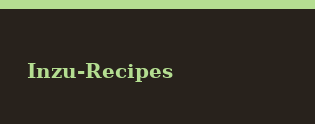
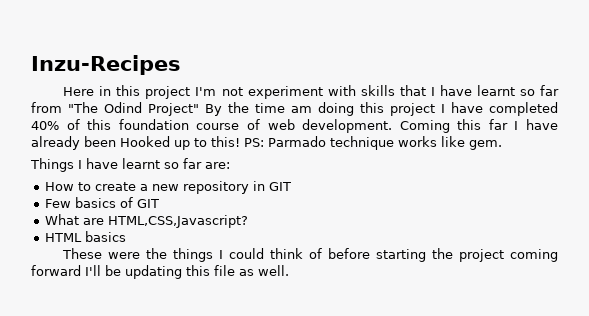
+ Here in this project I'm not experiment with skills that I have learnt so far from "The Odind Project" By the time am doing this project I have completed 40% of this foundation course of web development. Coming this far I have already been Hooked up to this! PS: Parmado technique works like gem.
+ Things I have learnt so far are:
+ How to create a new repository in GIT
+ Few basics of GIT
+ What are HTML,CSS,Javascript?
+ HTML basics
+ These were the things I could think of before starting the project coming forward I'll be updating this file as well.

